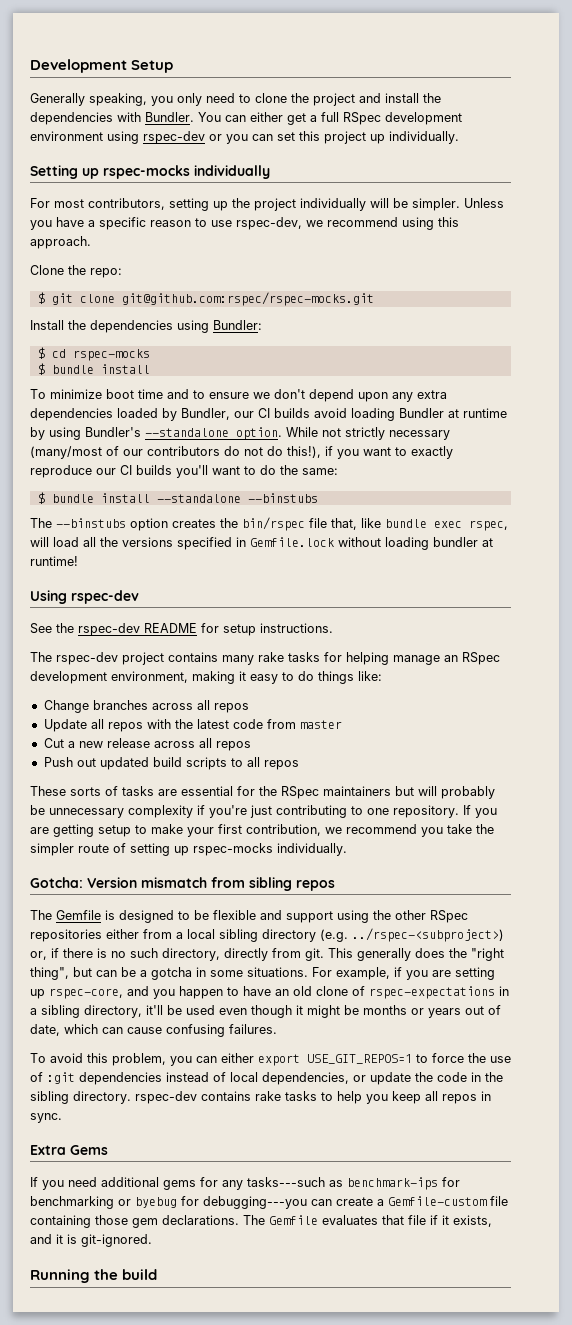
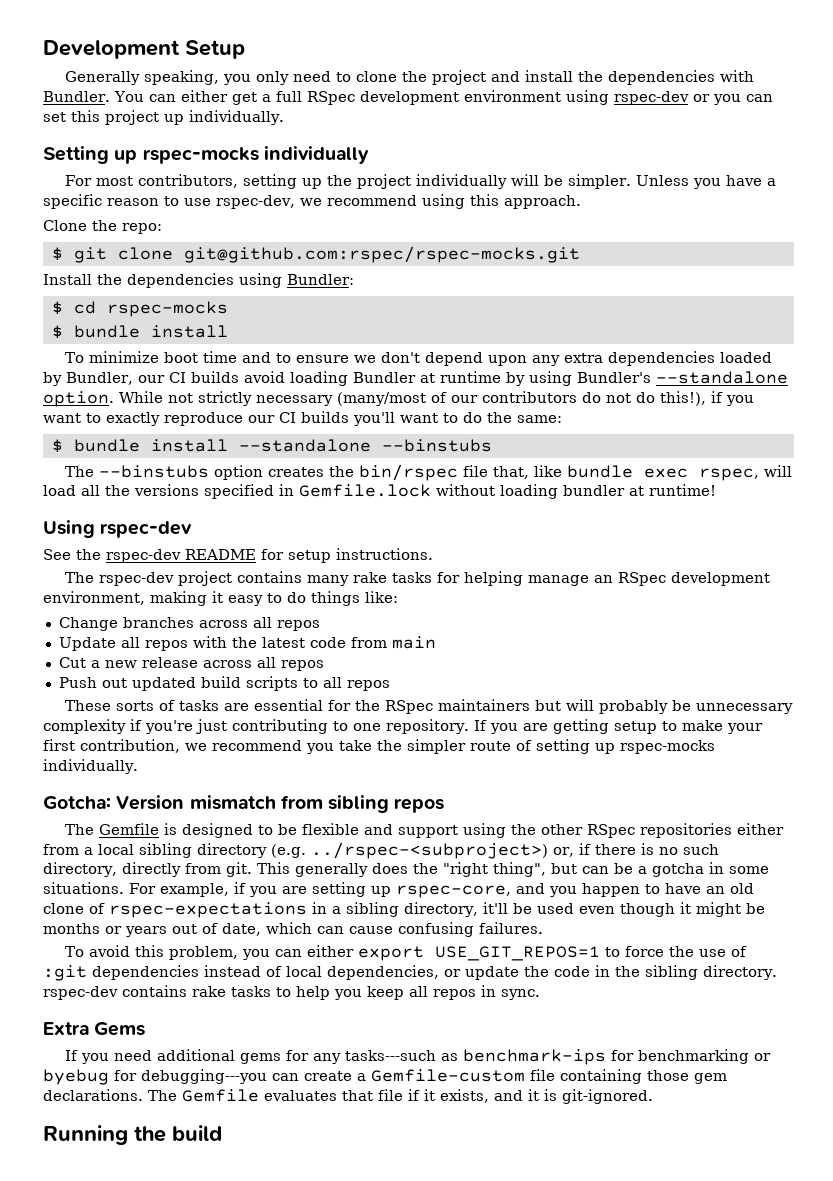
- Update all repos with the latest code from master
+ Update all repos with the latest code from main

